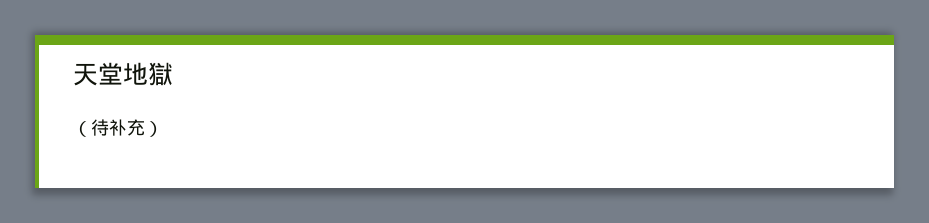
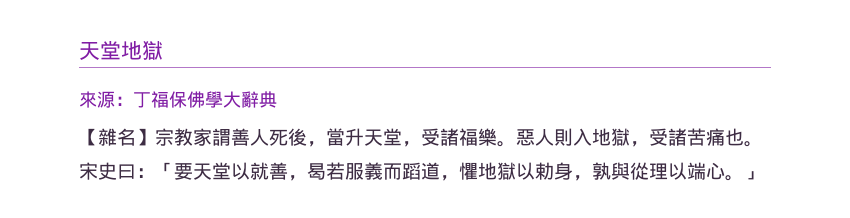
- （待补充）
+ 來源：丁福保佛學大辭典
+ 【雜名】宗教家謂善人死後，當升天堂，受諸福樂。惡人則入地獄，受諸苦痛也。宋史曰：「要天堂以就善，曷若服義而蹈道，懼地獄以勅身，孰與從理以端心。」

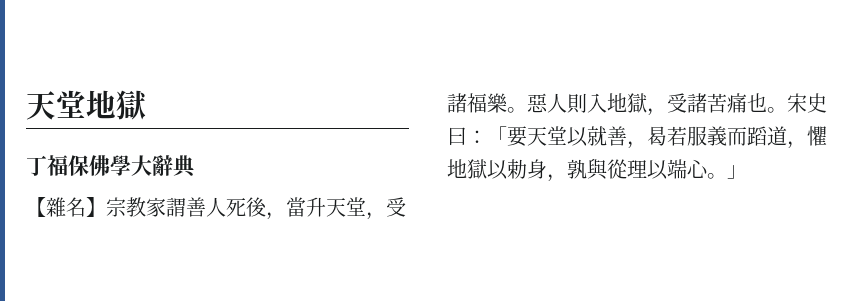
- 來源：丁福保佛學大辭典
+ 丁福保佛學大辭典

